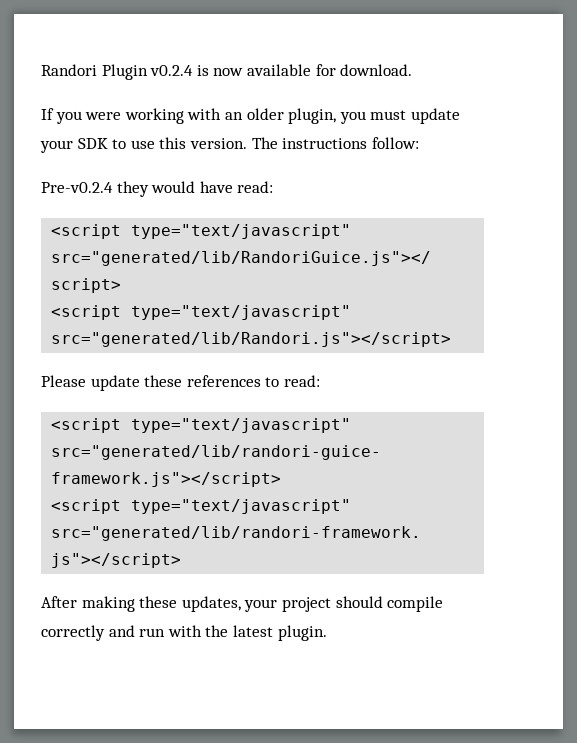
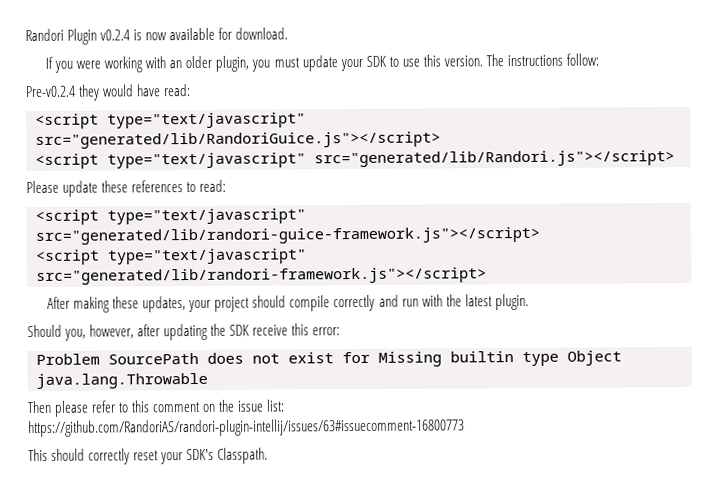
+ Should you, however, after updating the SDK receive this error:
+ Problem SourcePath does not exist for Missing builtin type Object java.lang.Throwable
+ Then please refer to this comment on the issue list: https://github.com/RandoriAS/randori-plugin-intellij/issues/63#issuecomment-16800773
+ This should correctly reset your SDK's Classpath.

